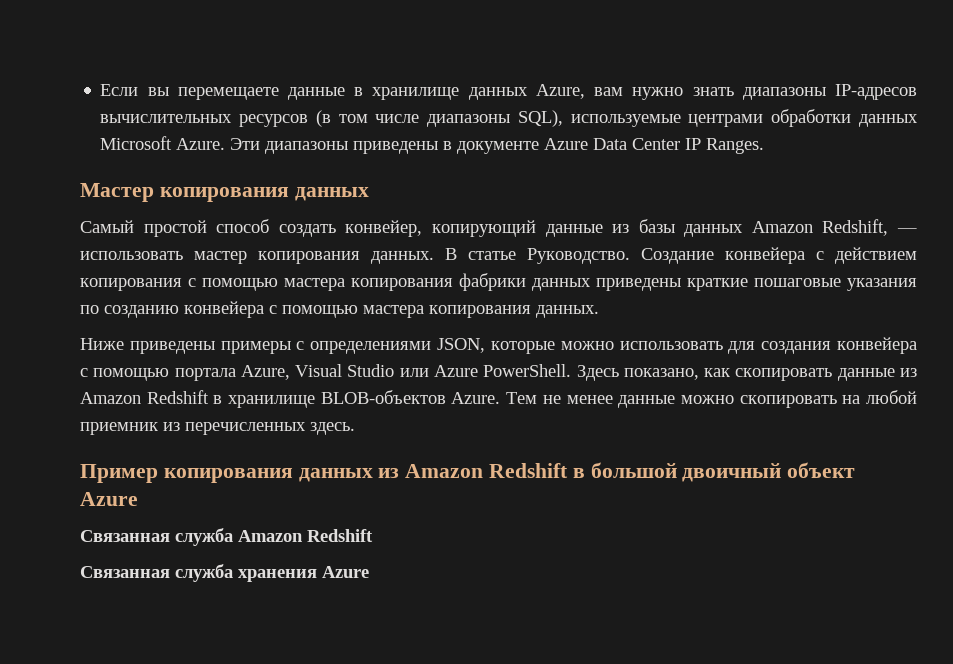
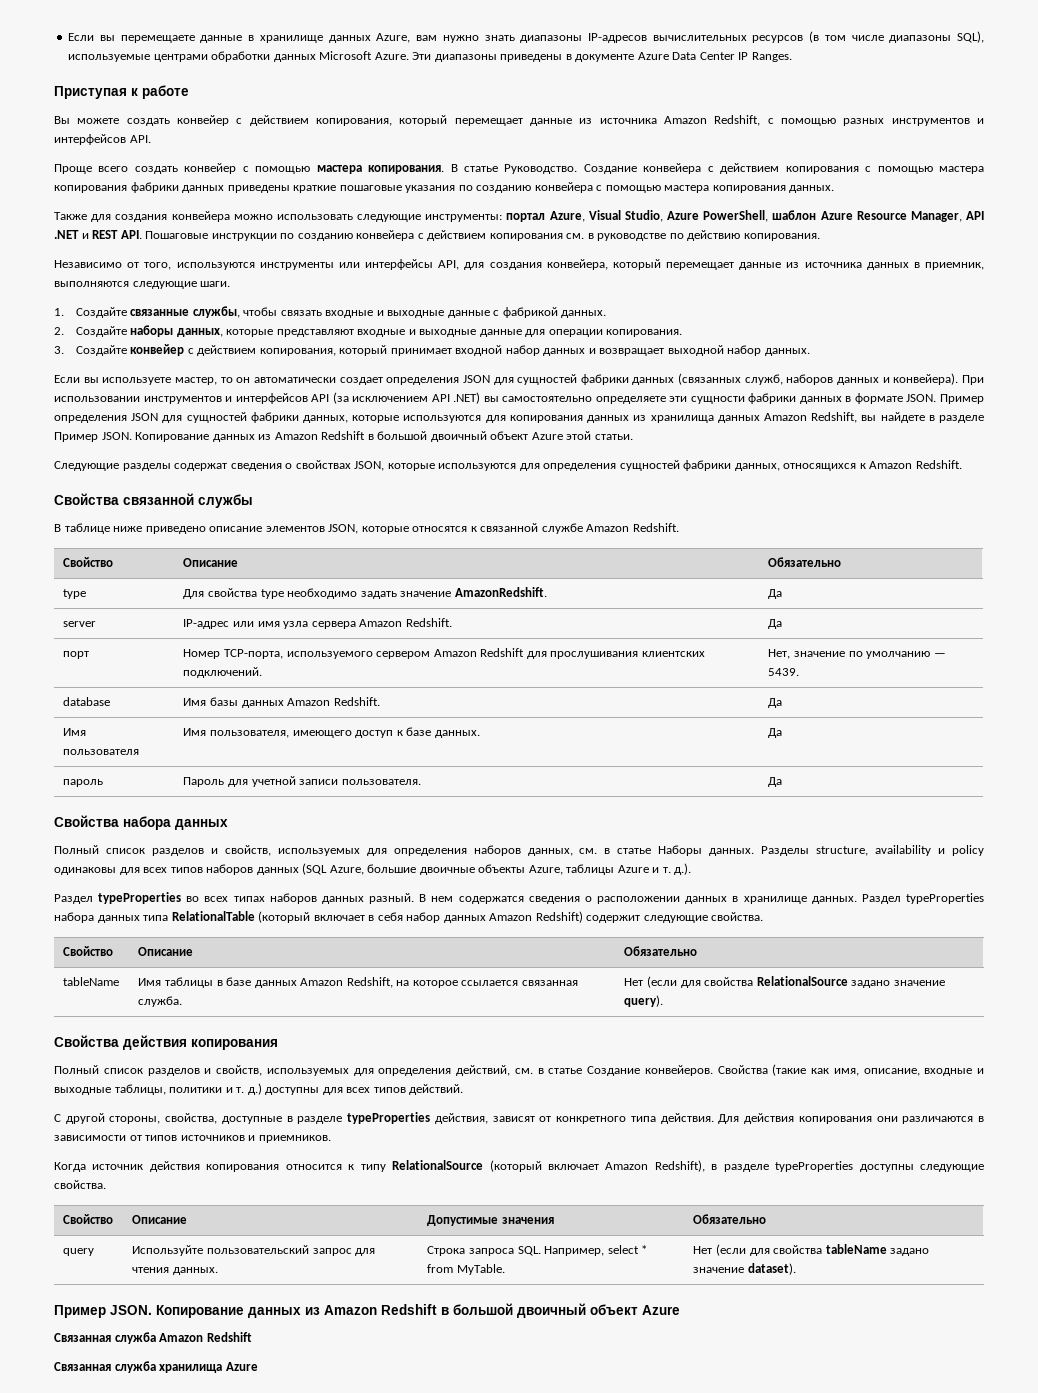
- Мастер копирования данных
- Самый простой способ создать конвейер, копирующий данные из базы данных Amazon Redshift, — использовать мастер копирования данных.
+ Приступая к работе
+ Вы можете создать конвейер с действием копирования, который перемещает данные из источника Amazon Redshift, с помощью разных инструментов и интерфейсов API.
+ Проще всего создать конвейер с помощью мастера копирования.
- Ниже приведены примеры с определениями JSON, которые можно использовать для создания конвейера с помощью портала Azure, Visual Studio или Azure PowerShell. Здесь показано, как скопировать данные из Amazon Redshift в хранилище BLOB-объектов Azure. Тем не менее данные можно скопировать на любой приемник из перечисленных здесь.
- Пример копирования данных из Amazon Redshift в большой двоичный объект Azure
+ Также для создания конвейера можно использовать следующие инструменты: портал Azure, Visual Studio, Azure PowerShell, шаблон Azure Resource Manager, API .NET и REST API. Пошаговые инструкции по созданию конвейера с действием копирования см. в руководстве по действию копирования.
+ Независимо от того, используются инструменты или интерфейсы API, для создания конвейера, который перемещает данные из источника данных в приемник, выполняются следующие шаги.
+ 1. Создайте связанные службы, чтобы связать входные и выходные данные с фабрикой данных.
+ 2. Создайте наборы данных, которые представляют входные и выходные данные для операции копирования.
+ 3. Создайте конвейер с действием копирования, который принимает входной набор данных и возвращает выходной набор данных.
+ Если вы используете мастер, то он автоматически создает определения JSON для сущностей фабрики данных (связанных служб, наборов данных и конвейера). При использовании инструментов и интерфейсов API (за исключением API .NET) вы самостоятельно определяете эти сущности фабрики данных в формате JSON. Пример определения JSON для сущностей фабрики данных, которые используются для копирования данных из хранилища данных Amazon Redshift, вы найдете в разделе Пример JSON. Копирование данных из Amazon Redshift в большой двоичный объект Azure этой статьи.
+ Следующие разделы содержат сведения о свойствах JSON, которые используются для определения сущностей фабрики данных, относящихся к Amazon Redshift.
+ Свойства связанной службы
+ В таблице ниже приведено описание элементов JSON, которые относятся к связанной службе Amazon Redshift.
+ Свойство | Описание | Обязательно
+ type | Для свойства type необходимо задать значение AmazonRedshift. | Да
+ server | IP-адрес или имя узла сервера Amazon Redshift. | Да
+ порт | Номер TCP-порта, используемого сервером Amazon Redshift для прослушивания клиентских подключений. | Нет, значение по умолчанию — 5439.
+ database | Имя базы данных Amazon Redshift. | Да
+ Имя пользователя | Имя пользователя, имеющего доступ к базе данных. | Да
+ пароль | Пароль для учетной записи пользователя. | Да
+ Свойства набора данных
+ Полный список разделов и свойств, используемых для определения наборов данных, см. в статье Наборы данных. Разделы structure, availability и policy одинаковы для всех типов наборов данных (SQL Azure, большие двоичные объекты Azure, таблицы Azure и т. д.).
+ Раздел typeProperties во всех типах наборов данных разный. В нем содержатся сведения о расположении данных в хранилище данных. Раздел typeProperties набора данных типа RelationalTable (который включает в себя набор данных Amazon Redshift) содержит следующие свойства.
+ Свойство | Описание | Обязательно
+ tableName | Имя таблицы в базе данных Amazon Redshift, на которое ссылается связанная служба. | Нет (если для свойства RelationalSource задано значение query).
+ Свойства действия копирования
+ Полный список разделов и свойств, используемых для определения действий, см. в статье Создание конвейеров. Свойства (такие как имя, описание, входные и выходные таблицы, политики и т. д.) доступны для всех типов действий.
+ С другой стороны, свойства, доступные в разделе typeProperties действия, зависят от конкретного типа действия. Для действия копирования они различаются в зависимости от типов источников и приемников.
+ Когда источник действия копирования относится к типу RelationalSource (который включает Amazon Redshift), в разделе typeProperties доступны следующие свойства.
+ Свойство | Описание | Допустимые значения | Обязательно
+ query | Используйте пользовательский запрос для чтения данных. | Строка запроса SQL. Например, select * from MyTable. | Нет (если для свойства tableName задано значение dataset).
+ Пример JSON. Копирование данных из Amazon Redshift в большой двоичный объект Azure
- Связанная служба хранения Azure
+ Связанная служба хранилища Azure

